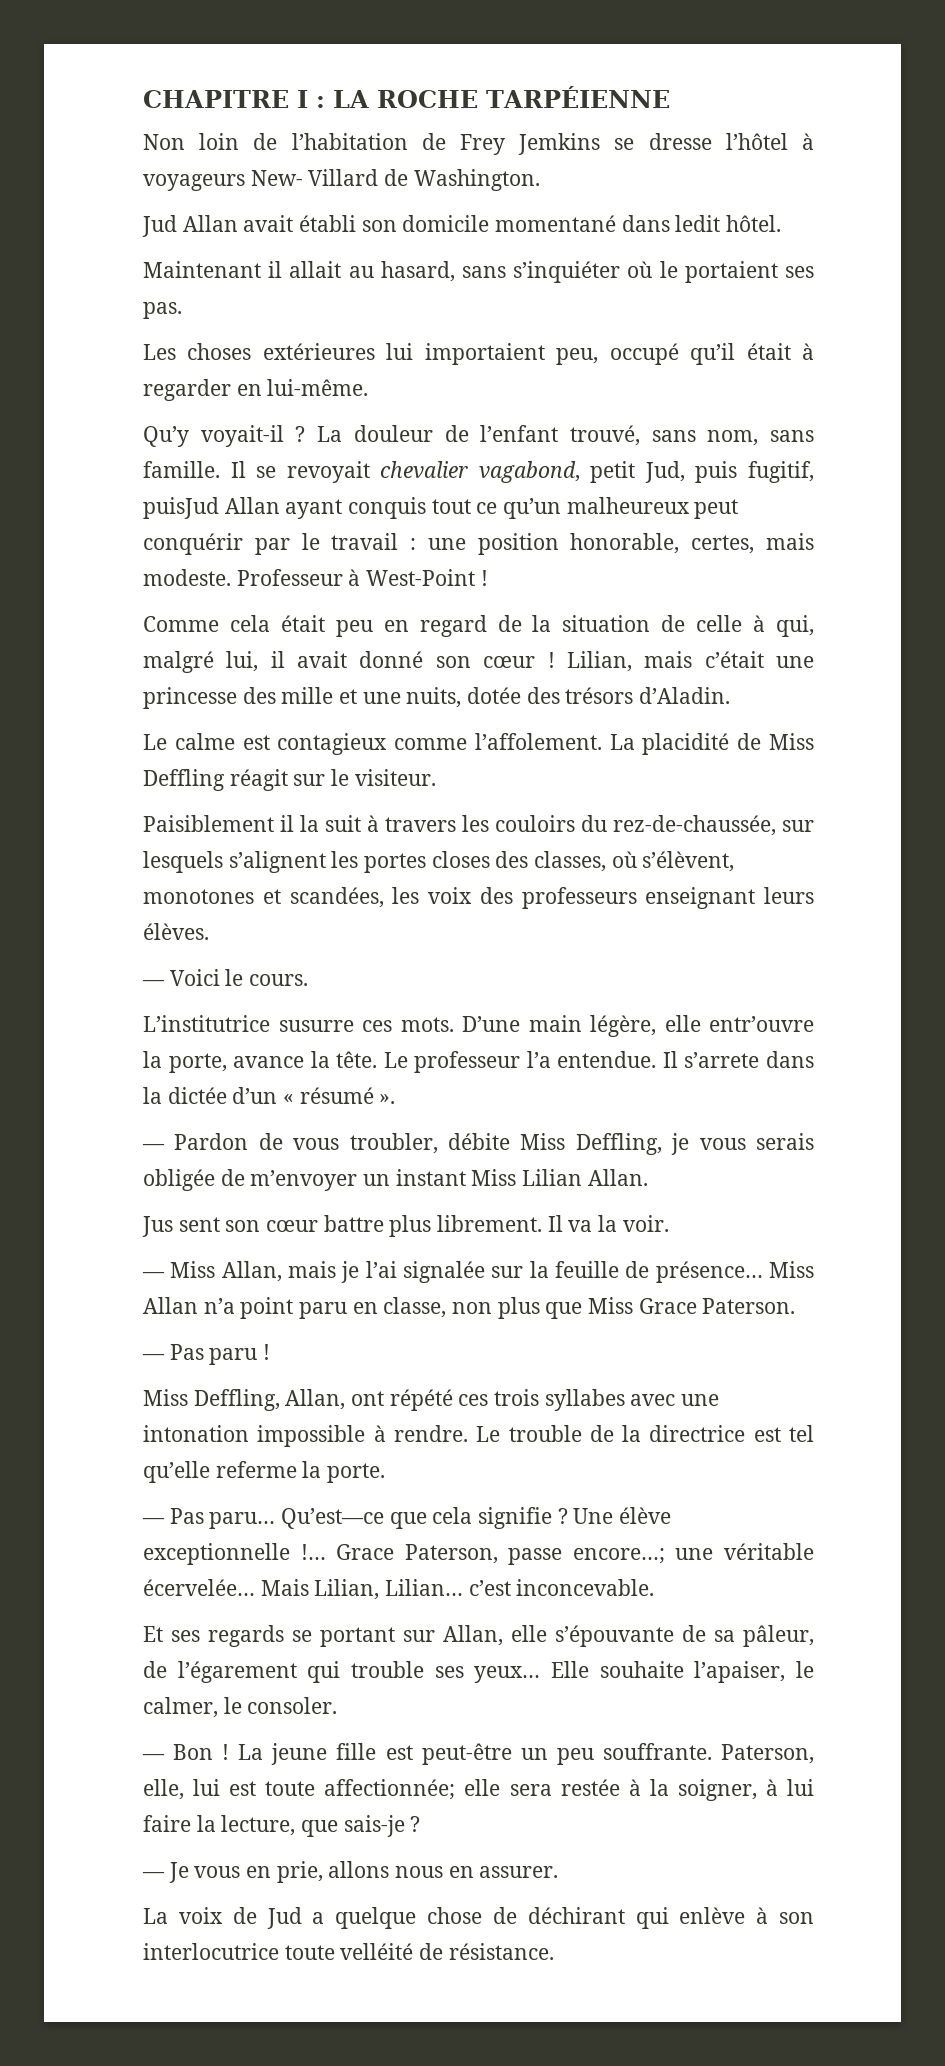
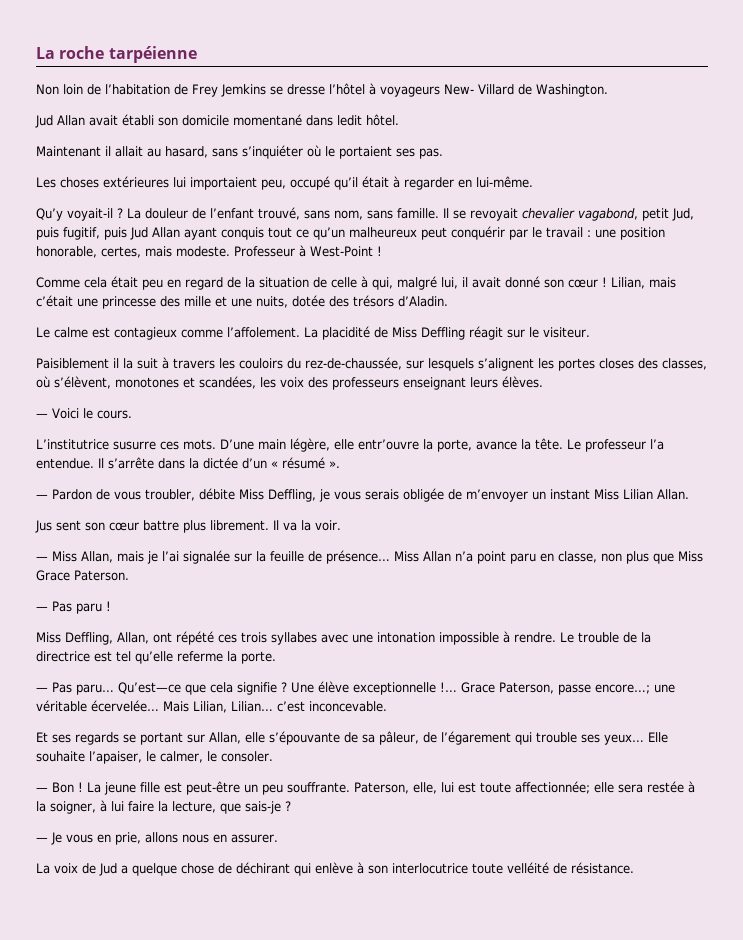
- CHAPITRE I : LA ROCHE TARPÉIENNE
+ La roche tarpéienne
- Il se revoyait chevalier vagabond, petit Jud, puis fugitif, puisJud Allan ayant conquis tout ce qu’un malheureux peut conquérir par le travail : une position honorable, certes, mais modeste.
+ Il se revoyait chevalier vagabond, petit Jud, puis fugitif, puis Jud Allan ayant conquis tout ce qu’un malheureux peut conquérir par le travail : une position honorable, certes, mais modeste.
- Il s’arrete dans la dictée d’un « résumé ».
+ Il s’arrête dans la dictée d’un « résumé ».

